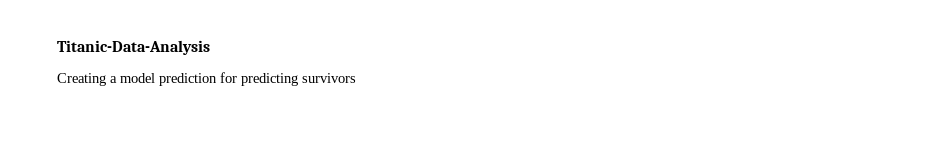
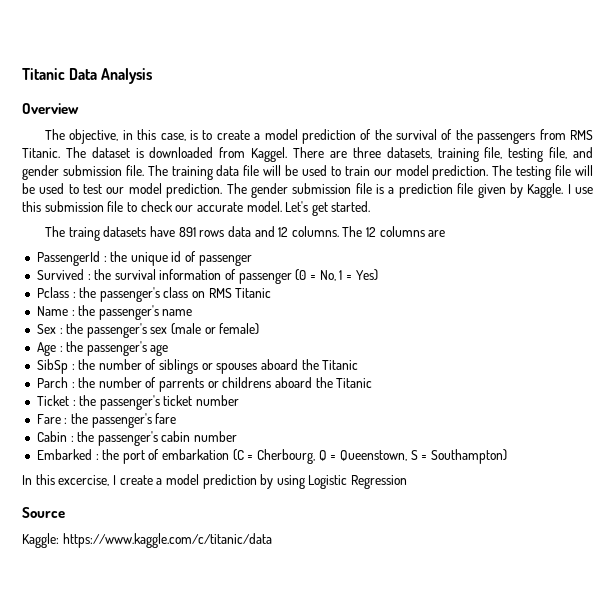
- Titanic-Data-Analysis
- Creating a model prediction for predicting survivors
+ Titanic Data Analysis
+ Overview
+ The objective, in this case, is to create a model prediction of the survival of the passengers from RMS Titanic. The dataset is downloaded from Kaggel. There are three datasets, training file, testing file, and gender submission file. The training data file will be used to train our model prediction. The testing file will be used to test our model prediction. The gender submission file is a prediction file given by Kaggle. I use this submission file to check our accurate model. Let's get started.
+ The traing datasets have 891 rows data and 12 columns. The 12 columns are
+ PassengerId : the unique id of passenger
+ Survived : the survival information of passenger (0 = No, 1 = Yes)
+ Pclass : the passenger's class on RMS Titanic
+ Name : the passenger's name
+ Sex : the passenger's sex (male or female)
+ Age : the passenger's age
+ SibSp : the number of siblings or spouses aboard the Titanic
+ Parch : the number of parrents or childrens aboard the Titanic
+ Ticket : the passenger's ticket number
+ Fare : the passenger's fare
+ Cabin : the passenger's cabin number
+ Embarked : the port of embarkation (C = Cherbourg, Q = Queenstown, S = Southampton)
+ In this excercise, I create a model prediction by using Logistic Regression
+ Source
+ Kaggle: https://www.kaggle.com/c/titanic/data

